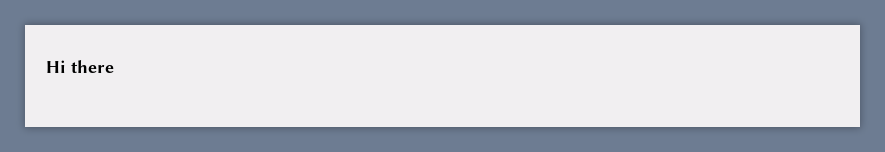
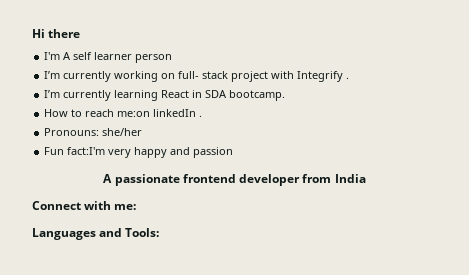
+ I'm A self learner person
+ I’m currently working on full- stack project with Integrify .
+ I’m currently learning React in SDA bootcamp.
+ How to reach me:on linkedIn .
+ Pronouns: she/her
+ Fun fact:I'm very happy and passion
+ A passionate frontend developer from India
+ Connect with me:
+ Languages and Tools:

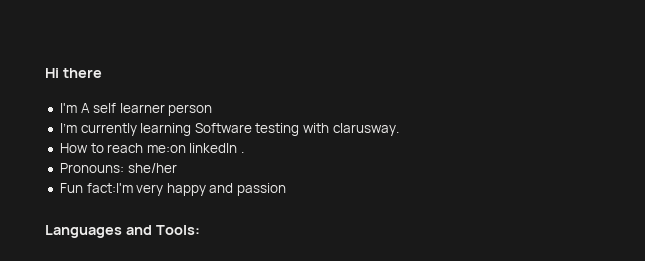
- I’m currently working on full- stack project with Integrify .
- I’m currently learning React in SDA bootcamp.
+ I’m currently learning Software testing with clarusway.
- A passionate frontend developer from India
- Connect with me:

